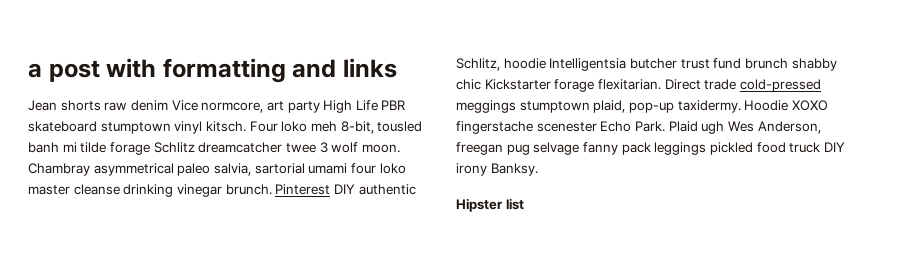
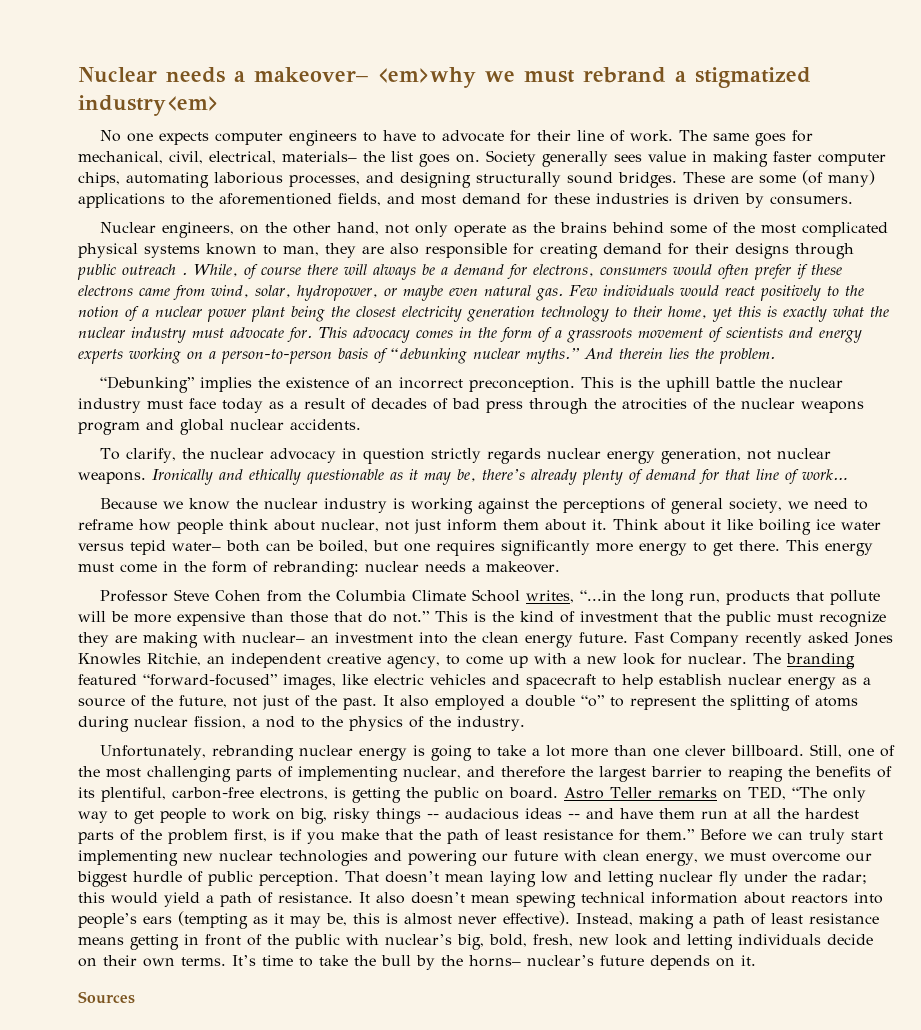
- a post with formatting and links
- Jean shorts raw denim Vice normcore, art party High Life PBR skateboard stumptown vinyl kitsch. Four loko meh 8-bit, tousled banh mi tilde forage Schlitz dreamcatcher twee 3 wolf moon. Chambray asymmetrical paleo salvia, sartorial umami four loko master cleanse drinking vinegar brunch. Pinterest DIY authentic Schlitz, hoodie Intelligentsia butcher trust fund brunch shabby chic Kickstarter forage flexitarian. Direct trade cold-pressed meggings stumptown plaid, pop-up taxidermy. Hoodie XOXO fingerstache scenester Echo Park. Plaid ugh Wes Anderson, freegan pug selvage fanny pack leggings pickled food truck DIY irony Banksy.
- Hipster list
+ Nuclear needs a makeover– <em>why we must rebrand a stigmatized industry<em>
+ No one expects computer engineers to have to advocate for their line of work. The same goes for mechanical, civil, electrical, materials– the list goes on. Society generally sees value in making faster computer chips, automating laborious processes, and designing structurally sound bridges. These are some (of many) applications to the aforementioned fields, and most demand for these industries is driven by consumers.
+ Nuclear engineers, on the other hand, not only operate as the brains behind some of the most complicated physical systems known to man, they are also responsible for creating demand for their designs through public outreach . While, of course there will always be a demand for electrons, consumers would often prefer if these electrons came from wind, solar, hydropower, or maybe even natural gas. Few individuals would react positively to the notion of a nuclear power plant being the closest electricity generation technology to their home, yet this is exactly what the nuclear industry must advocate for. This advocacy comes in the form of a grassroots movement of scientists and energy experts working on a person-to-person basis of “debunking nuclear myths.” And therein lies the problem.
+ “Debunking” implies the existence of an incorrect preconception. This is the uphill battle the nuclear industry must face today as a result of decades of bad press through the atrocities of the nuclear weapons program and global nuclear accidents.
+ To clarify, the nuclear advocacy in question strictly regards nuclear energy generation, not nuclear weapons. Ironically and ethically questionable as it may be, there’s already plenty of demand for that line of work…
+ Because we know the nuclear industry is working against the perceptions of general society, we need to reframe how people think about nuclear, not just inform them about it. Think about it like boiling ice water versus tepid water– both can be boiled, but one requires significantly more energy to get there. This energy must come in the form of rebranding: nuclear needs a makeover.
+ Professor Steve Cohen from the Columbia Climate School writes, “...in the long run, products that pollute will be more expensive than those that do not.” This is the kind of investment that the public must recognize they are making with nuclear– an investment into the clean energy future. Fast Company recently asked Jones Knowles Ritchie, an independent creative agency, to come up with a new look for nuclear. The branding featured “forward-focused” images, like electric vehicles and spacecraft to help establish nuclear energy as a source of the future, not just of the past. It also employed a double “o” to represent the splitting of atoms during nuclear fission, a nod to the physics of the industry.
+ Unfortunately, rebranding nuclear energy is going to take a lot more than one clever billboard. Still, one of the most challenging parts of implementing nuclear, and therefore the largest barrier to reaping the benefits of its plentiful, carbon-free electrons, is getting the public on board. Astro Teller remarks on TED, “The only way to get people to work on big, risky things -- audacious ideas -- and have them run at all the hardest parts of the problem first, is if you make that the path of least resistance for them.” Before we can truly start implementing new nuclear technologies and powering our future with clean energy, we must overcome our biggest hurdle of public perception. That doesn’t mean laying low and letting nuclear fly under the radar; this would yield a path of resistance. It also doesn’t mean spewing technical information about reactors into people’s ears (tempting as it may be, this is almost never effective). Instead, making a path of least resistance means getting in front of the public with nuclear’s big, bold, fresh, new look and letting individuals decide on their own terms. It’s time to take the bull by the horns– nuclear’s future depends on it.
+ Sources

